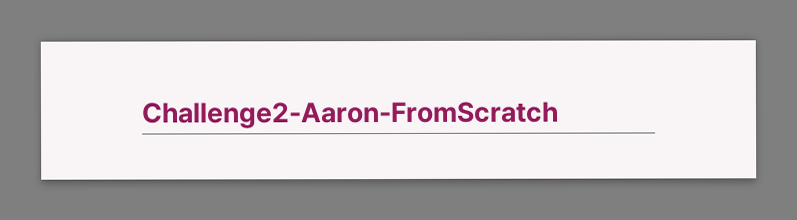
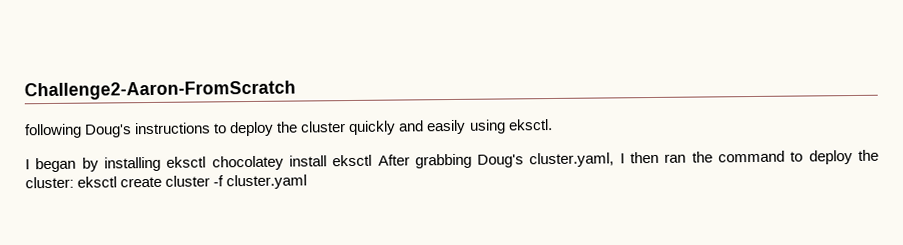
+ following Doug's instructions to deploy the cluster quickly and easily using eksctl.
+ I began by installing eksctl chocolatey install eksctl After grabbing Doug's cluster.yaml, I then ran the command to deploy the cluster: eksctl create cluster -f cluster.yaml

